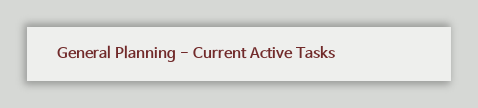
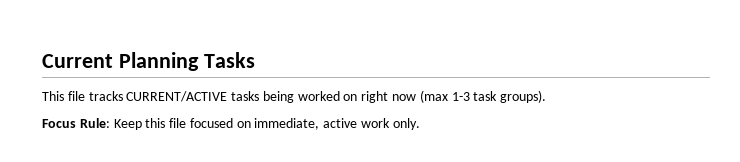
- General Planning - Current Active Tasks
+ Current Planning Tasks
+ This file tracks CURRENT/ACTIVE tasks being worked on right now (max 1-3 task groups).
+ Focus Rule: Keep this file focused on immediate, active work only.

